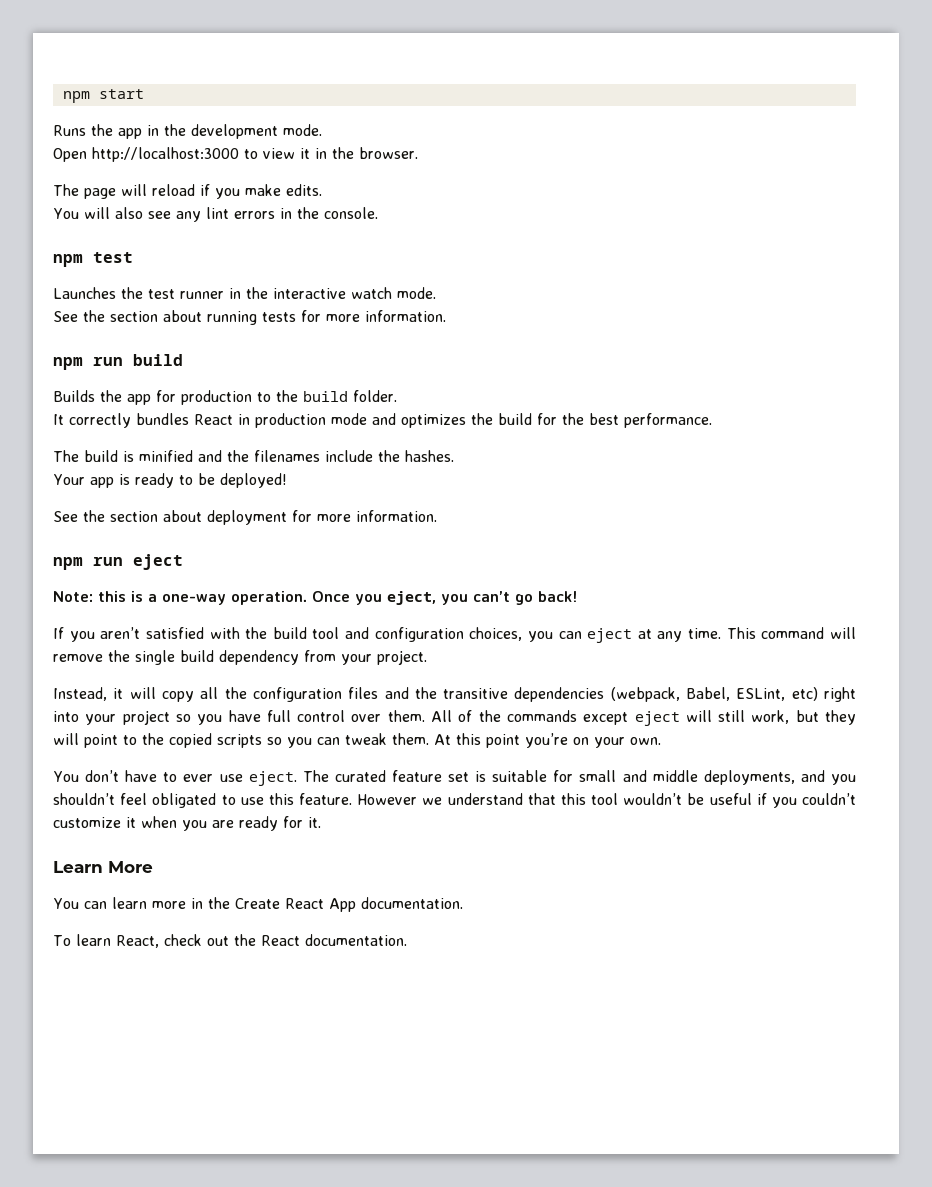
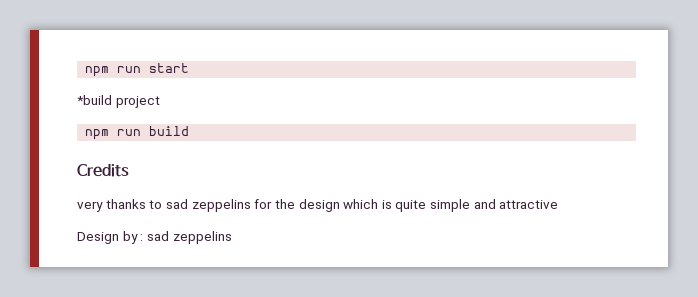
- npm start
+ npm run start
- Runs the app in the development mode.
- Open http://localhost:3000 to view it in the browser.
- The page will reload if you make edits.
- You will also see any lint errors in the console.
- npm test
- Launches the test runner in the interactive watch mode.
- See the section about running tests for more information.
+ *build project
  npm run build
- Builds the app for production to the build folder.
- It correctly bundles React in production mode and optimizes the build for the best performance.
- The build is minified and the filenames include the hashes.
- Your app is ready to be deployed!
- See the section about deployment for more information.
- npm run eject
- Note: this is a one-way operation. Once you eject, you can’t go back!
- If you aren’t satisfied with the build tool and configuration choices, you can eject at any time. This command will remove the single build dependency from your project.
- Instead, it will copy all the configuration files and the transitive dependencies (webpack, Babel, ESLint, etc) right into your project so you have full control over them. All of the commands except eject will still work, but they will point to the copied scripts so you can tweak them. At this point you’re on your own.
- You don’t have to ever use eject. The curated feature set is suitable for small and middle deployments, and you shouldn’t feel obligated to use this feature. However we understand that this tool wouldn’t be useful if you couldn’t customize it when you are ready for it.
- Learn More
- You can learn more in the Create React App documentation.
- To learn React, check out the React documentation.
+ Credits
+ very thanks to sad zeppelins for the design which is quite simple and attractive
+ Design by : sad zeppelins

